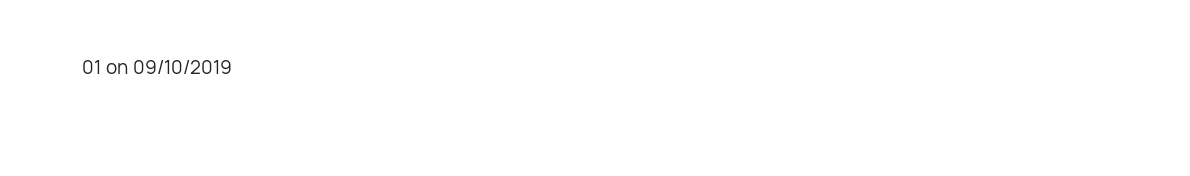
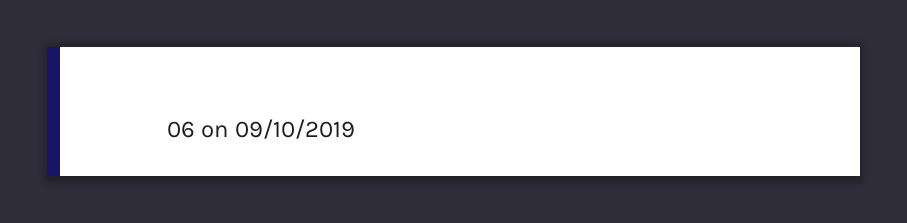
- 01 on 09/10/2019
+ 06 on 09/10/2019

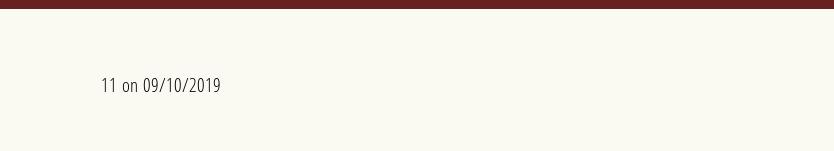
- 06 on 09/10/2019
+ 11 on 09/10/2019

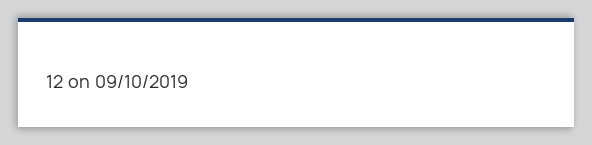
- 11 on 09/10/2019
+ 12 on 09/10/2019

